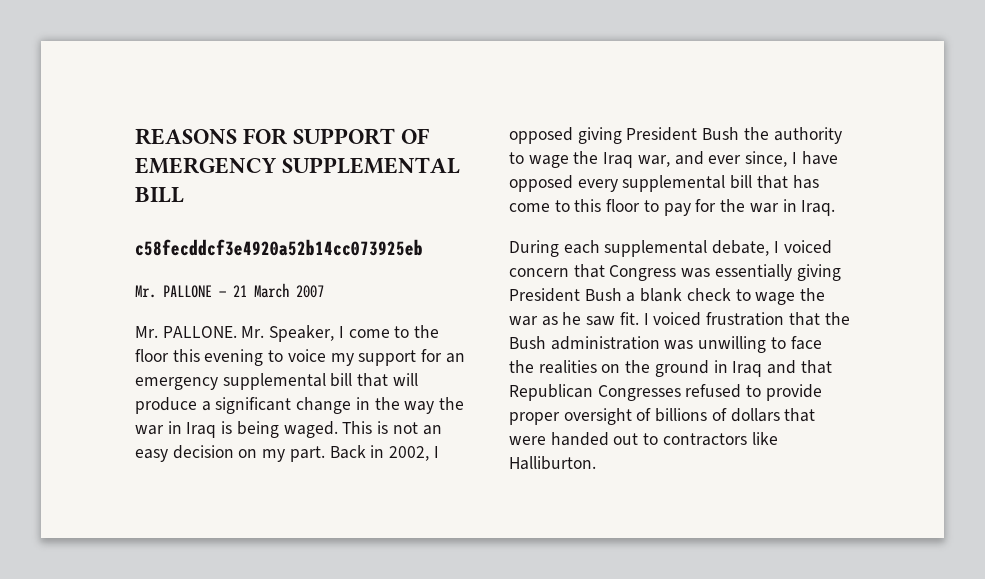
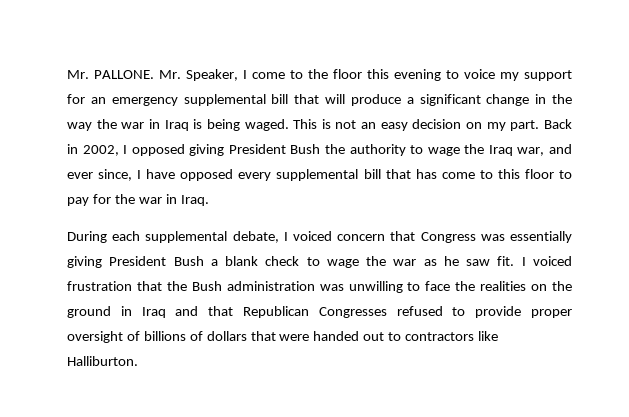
- REASONS FOR SUPPORT OF EMERGENCY SUPPLEMENTAL BILL
- c58fecddcf3e4920a52b14cc073925eb
- Mr. PALLONE — 21 March 2007

